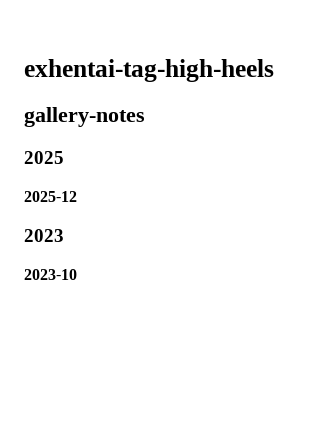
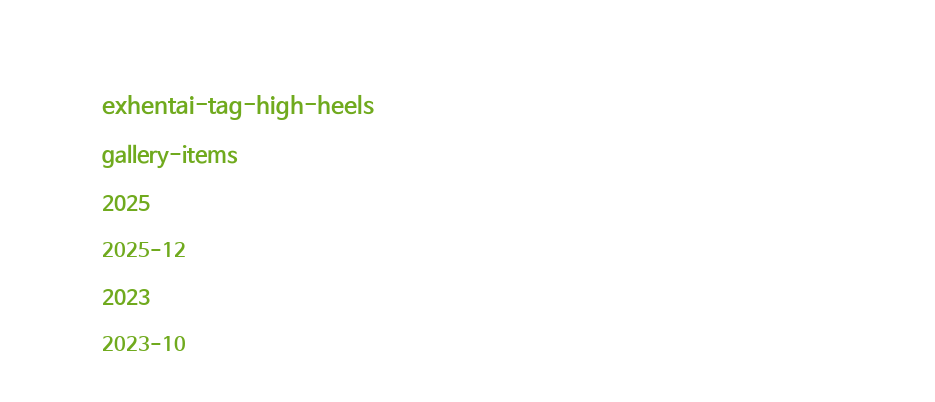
- gallery-notes
+ gallery-items

